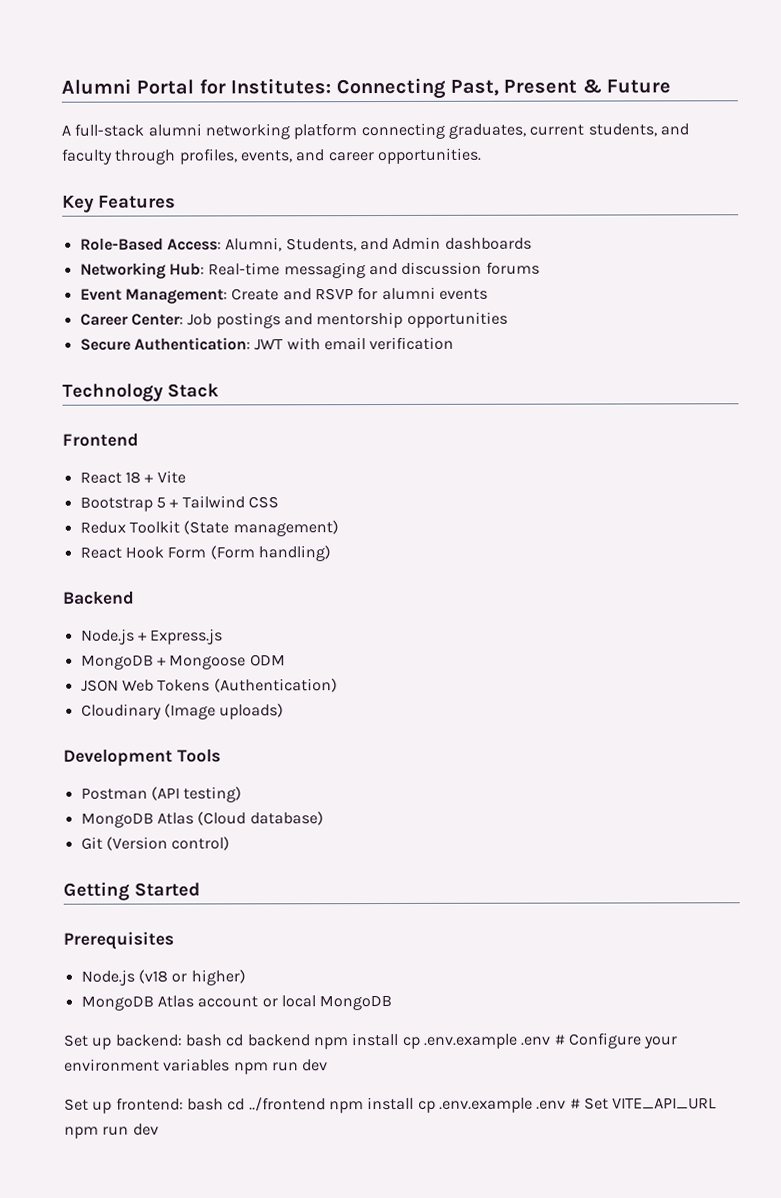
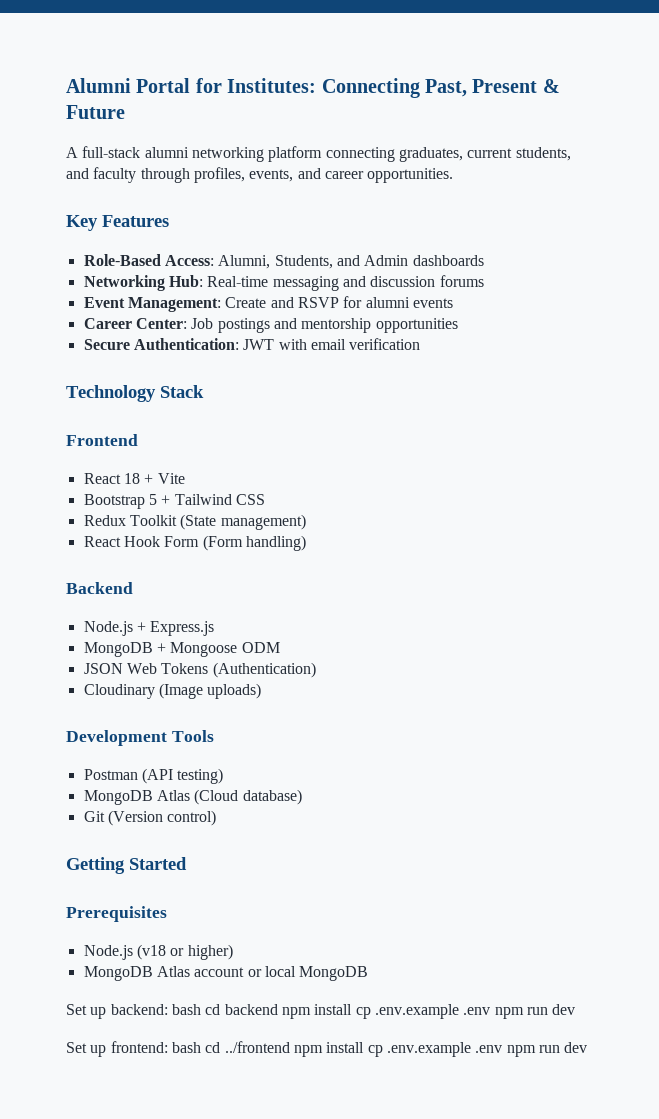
- Set up backend: bash cd backend npm install cp .env.example .env # Configure your environment variables npm run dev
+ Set up backend: bash cd backend npm install cp .env.example .env npm run dev
- Set up frontend: bash cd ../frontend npm install cp .env.example .env # Set VITE_API_URL npm run dev
+ Set up frontend: bash cd ../frontend npm install cp .env.example .env npm run dev

